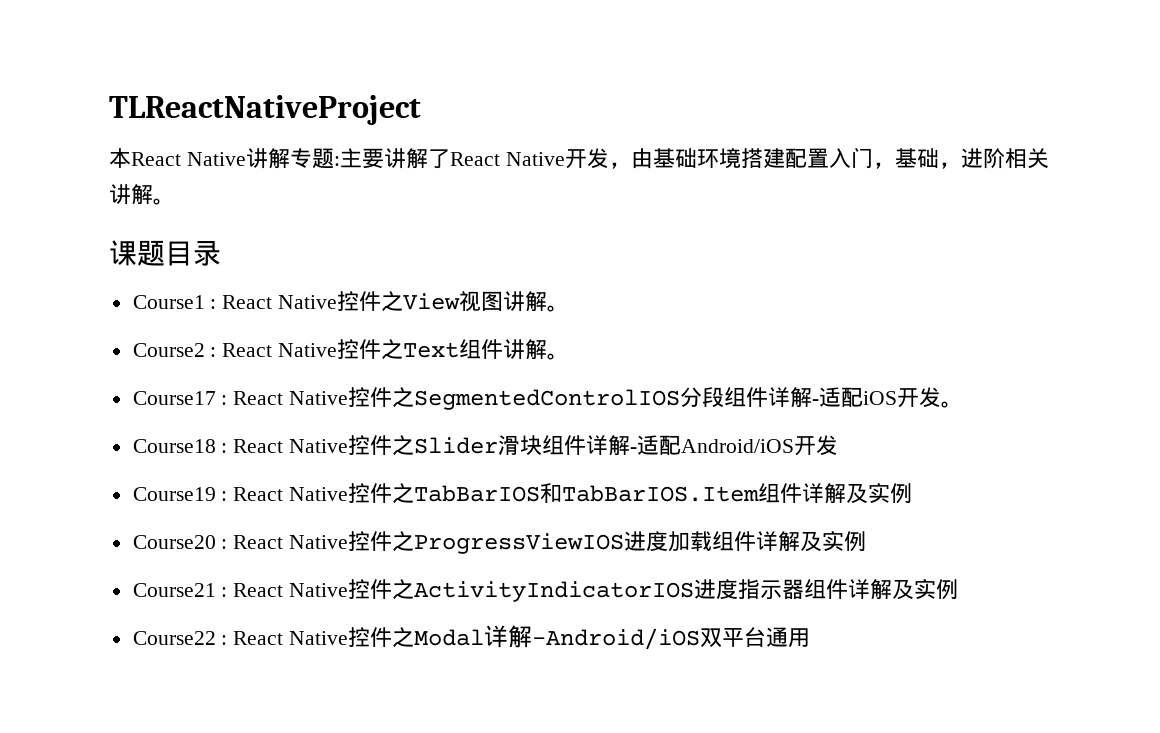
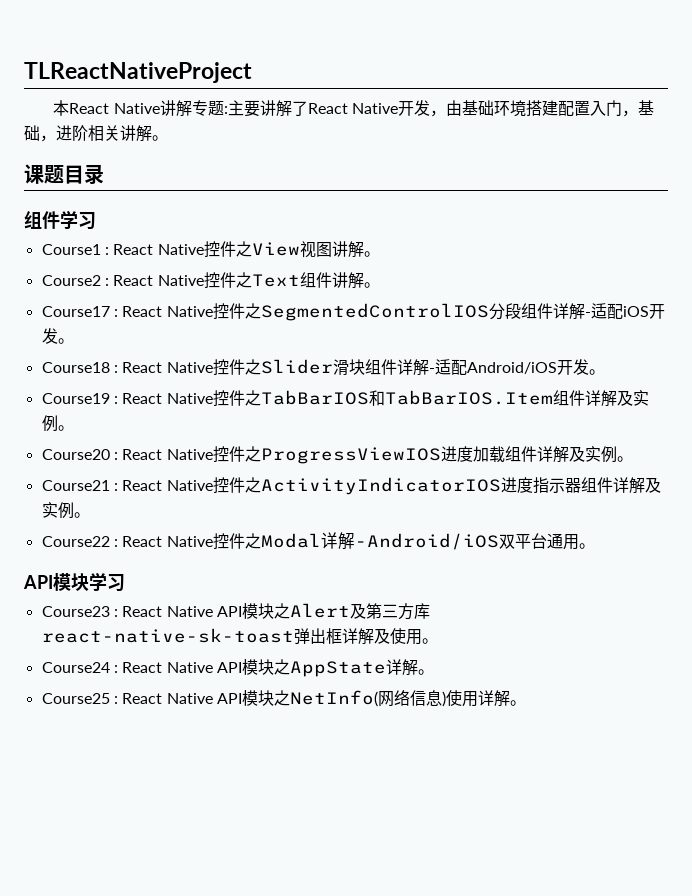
+ 组件学习
- Course18 : React Native控件之Slider滑块组件详解-适配Android/iOS开发
+ Course18 : React Native控件之Slider滑块组件详解-适配Android/iOS开发。
- Course19 : React Native控件之TabBarIOS和TabBarIOS.Item组件详解及实例
+ Course19 : React Native控件之TabBarIOS和TabBarIOS.Item组件详解及实例。
- Course20 : React Native控件之ProgressViewIOS进度加载组件详解及实例
+ Course20 : React Native控件之ProgressViewIOS进度加载组件详解及实例。
- Course21 : React Native控件之ActivityIndicatorIOS进度指示器组件详解及实例
+ Course21 : React Native控件之ActivityIndicatorIOS进度指示器组件详解及实例。
- Course22 : React Native控件之Modal详解-Android/iOS双平台通用
+ Course22 : React Native控件之Modal详解-Android/iOS双平台通用。
+ API模块学习
+ Course23 : React Native API模块之Alert及第三方库react-native-sk-toast弹出框详解及使用。
+ Course24 : React Native API模块之AppState详解。
+ Course25 : React Native API模块之NetInfo(网络信息)使用详解。

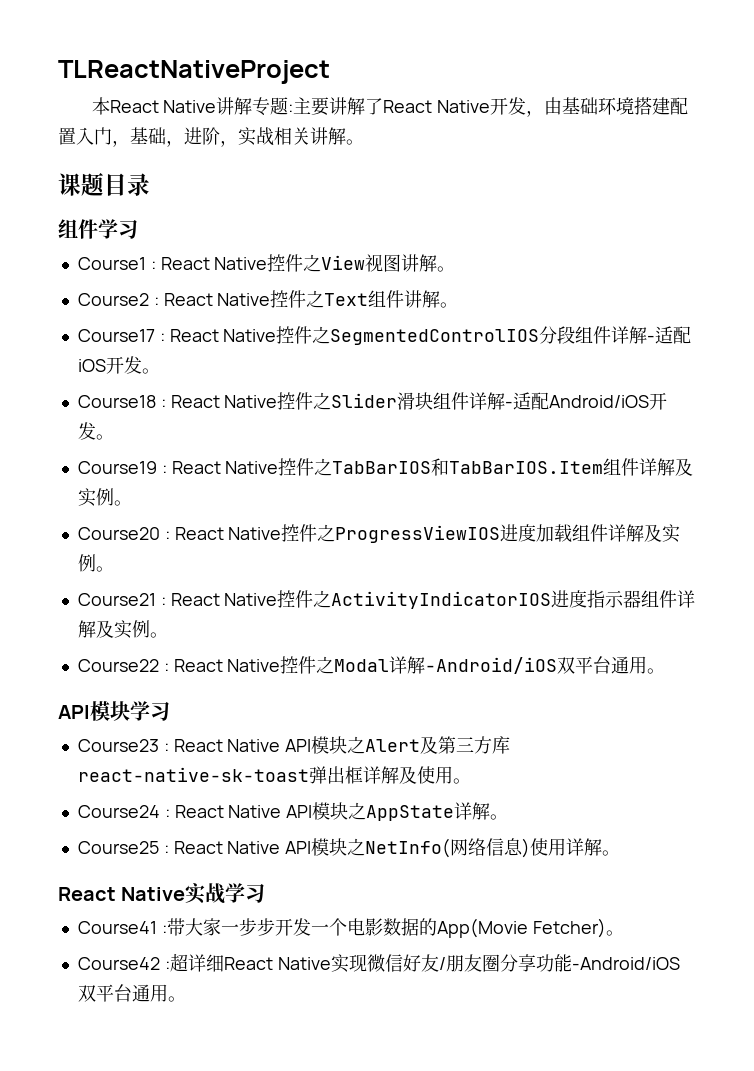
- 本React Native讲解专题:主要讲解了React Native开发，由基础环境搭建配置入门，基础，进阶相关讲解。
+ 本React Native讲解专题:主要讲解了React Native开发，由基础环境搭建配置入门，基础，进阶，实战相关讲解。
+ React Native实战学习
+ Course41 :带大家一步步开发一个电影数据的App(Movie Fetcher)。
+ Course42 :超详细React Native实现微信好友/朋友圈分享功能-Android/iOS双平台通用。

